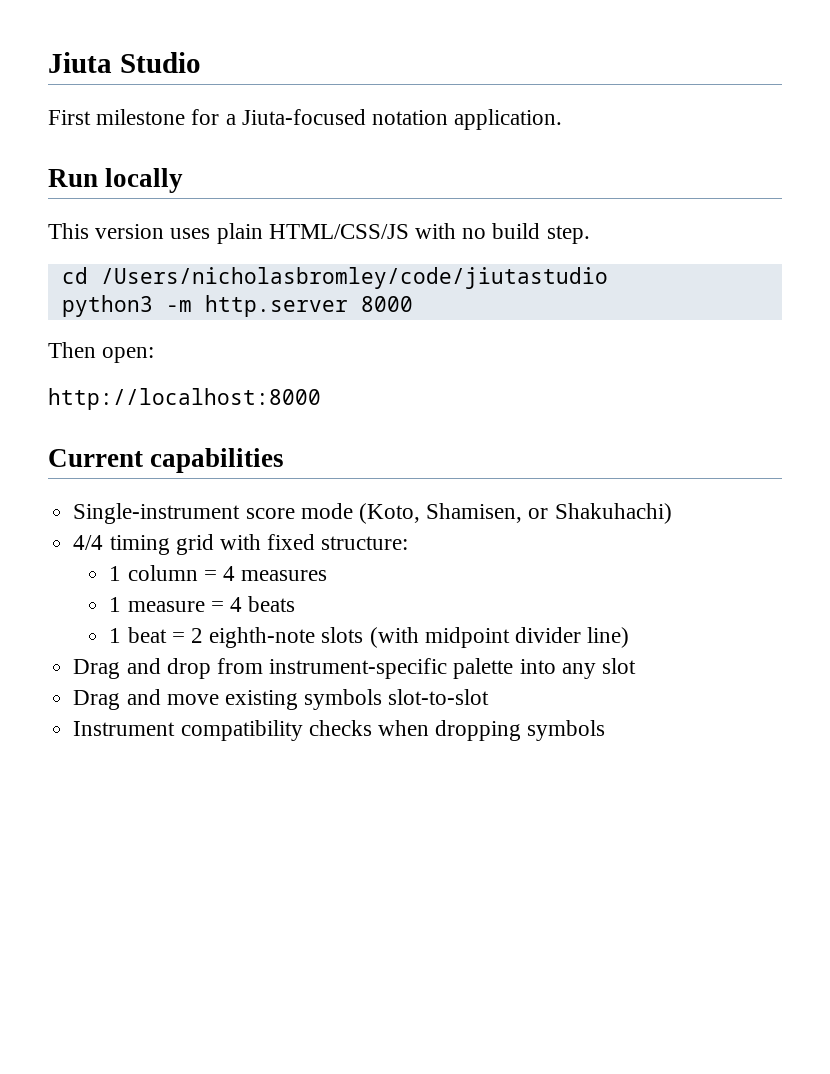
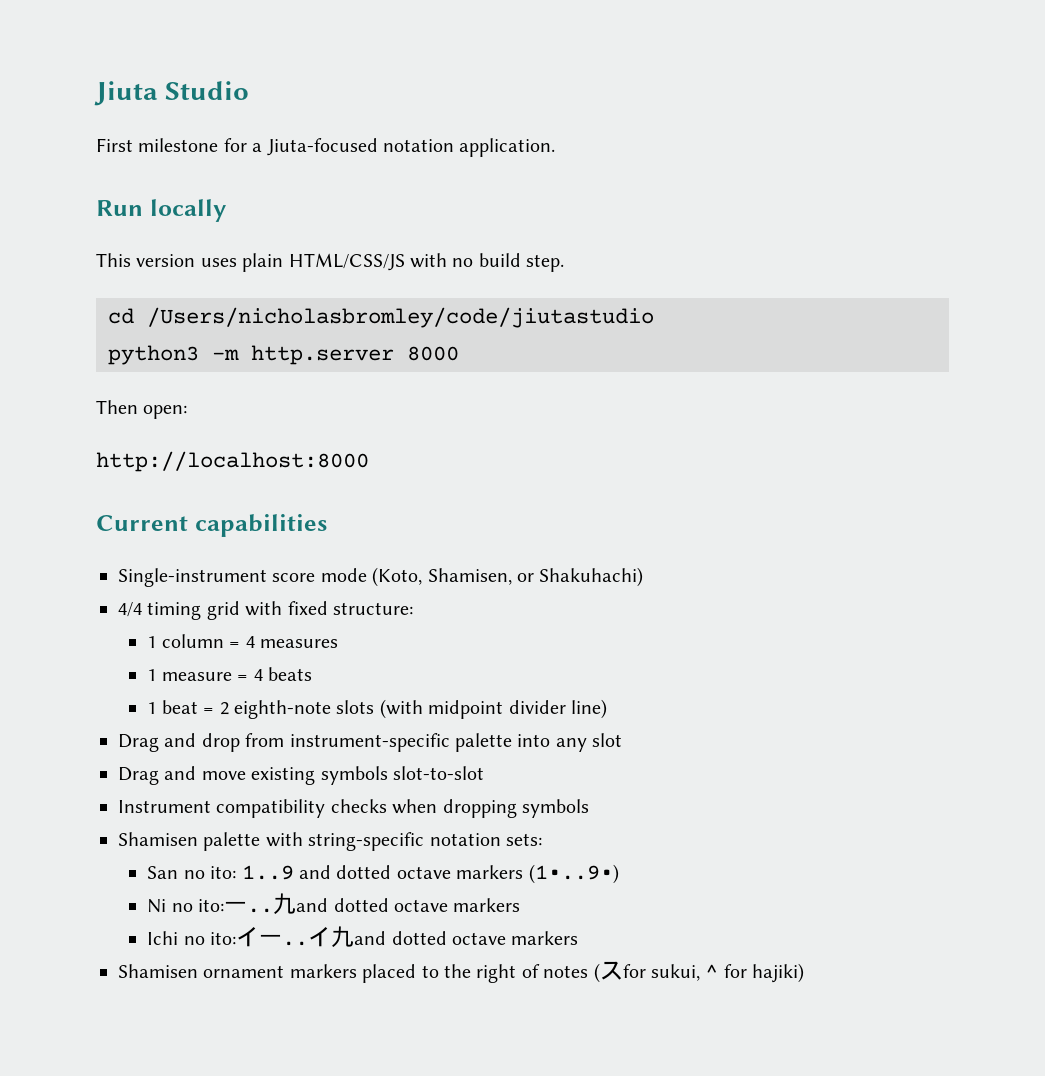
+ Shamisen palette with string-specific notation sets:
+ San no ito: 1..9 and dotted octave markers (1•..9•)
+ Ni no ito:一..九and dotted octave markers
+ Ichi no ito:イ一..イ九and dotted octave markers
+ Shamisen ornament markers placed to the right of notes (スfor sukui, ^ for hajiki)

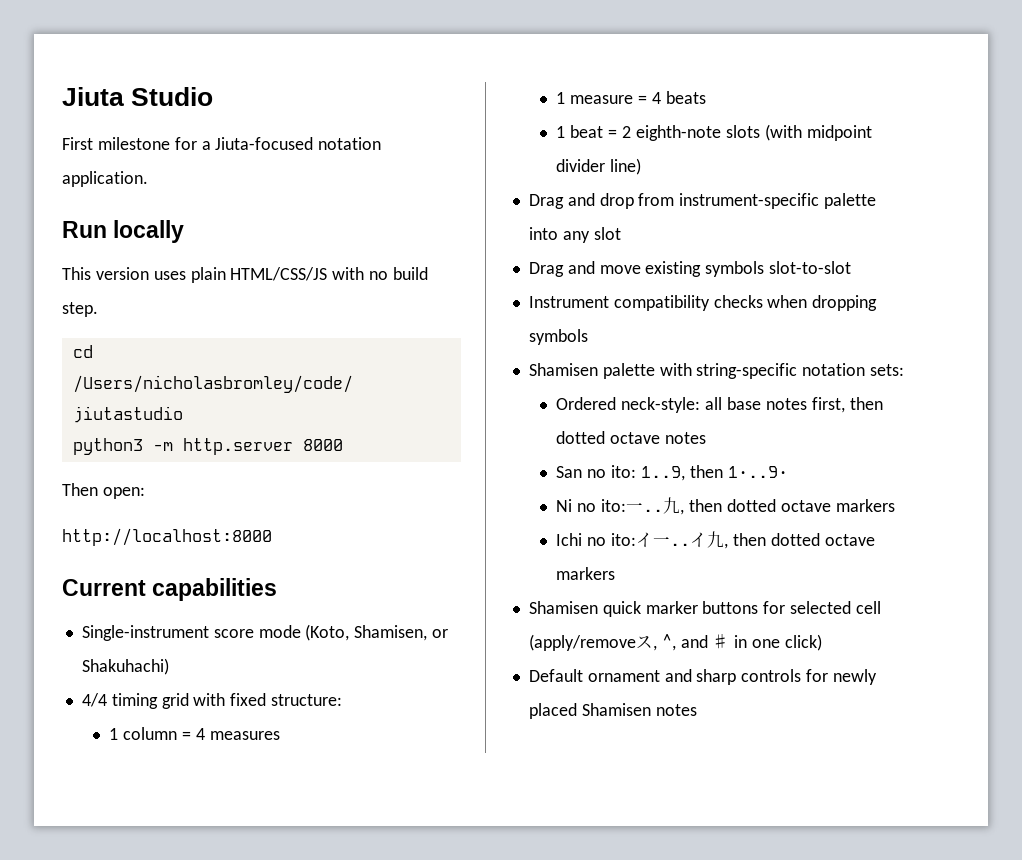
- San no ito: 1..9 and dotted octave markers (1•..9•)
+ Ordered neck-style: all base notes first, then dotted octave notes
+ San no ito: 1..9, then 1•..9•
- Ni no ito:一..九and dotted octave markers
+ Ni no ito:一..九, then dotted octave markers
- イ九and dotted octave markers
+ イ九, then dotted octave markers
- Shamisen ornament markers placed to the right of notes (スfor sukui, ^ for hajiki)
+ Shamisen quick marker buttons for selected cell (apply/removeス, ^, and ♯ in one click)
+ Default ornament and sharp controls for newly placed Shamisen notes

